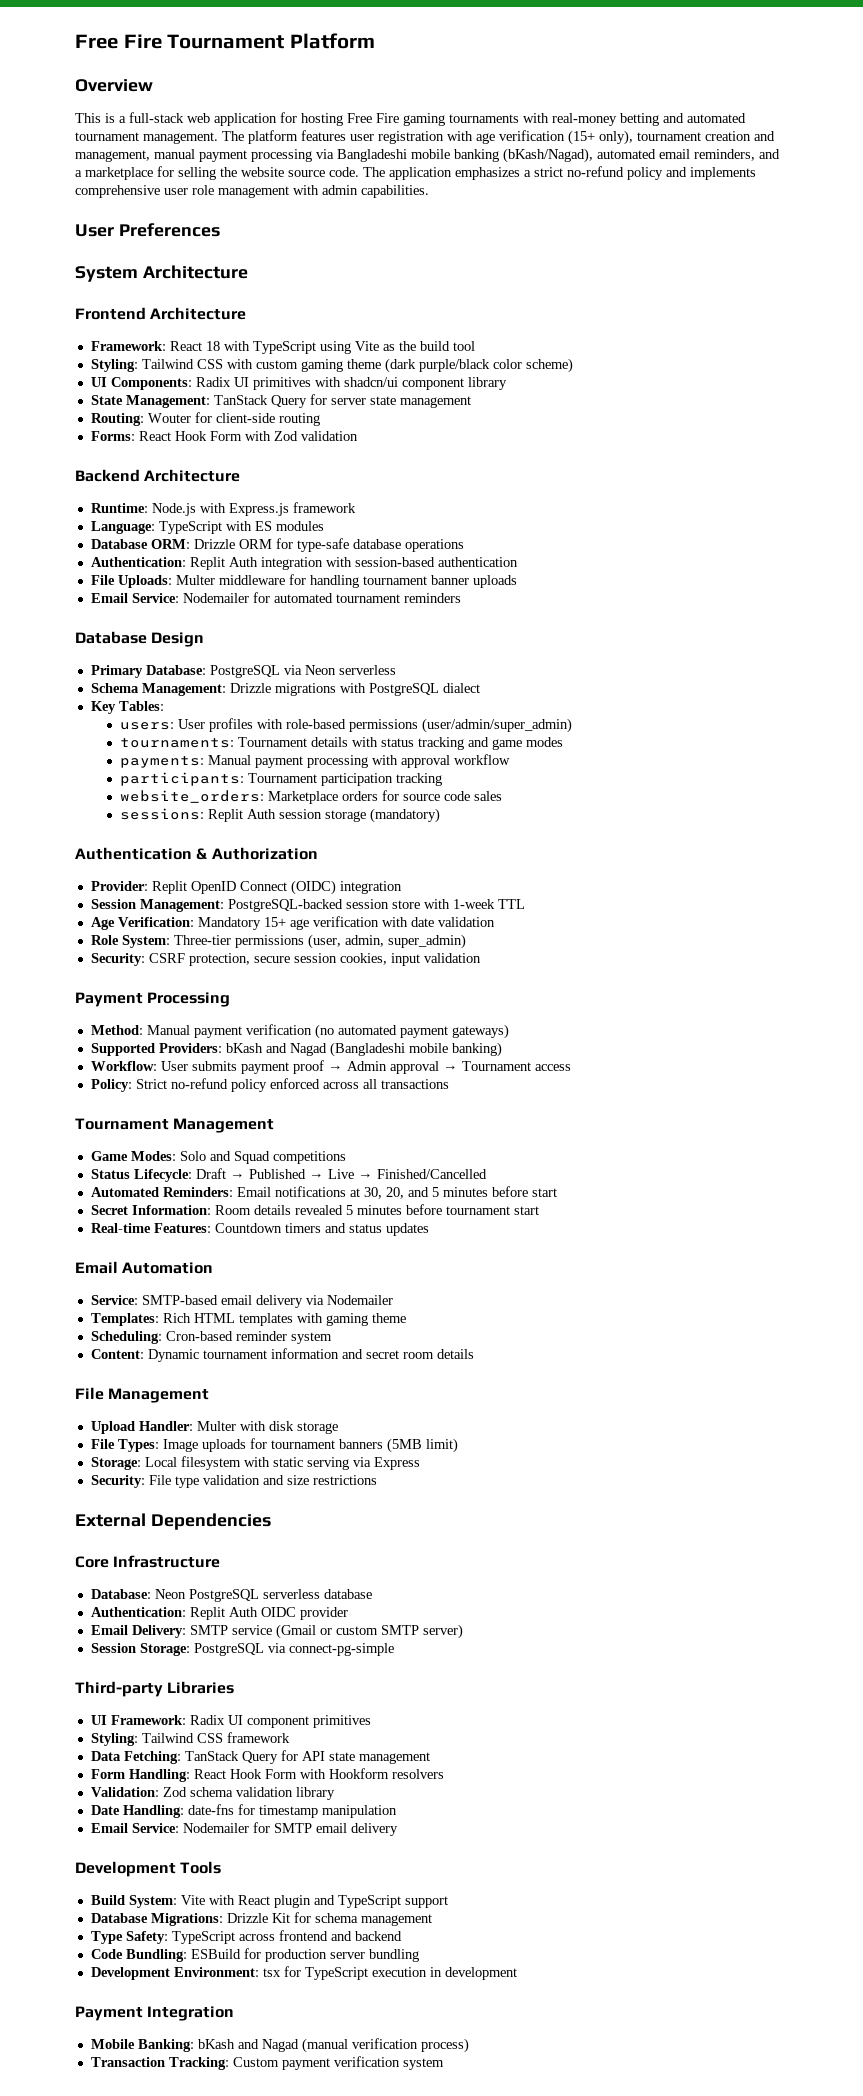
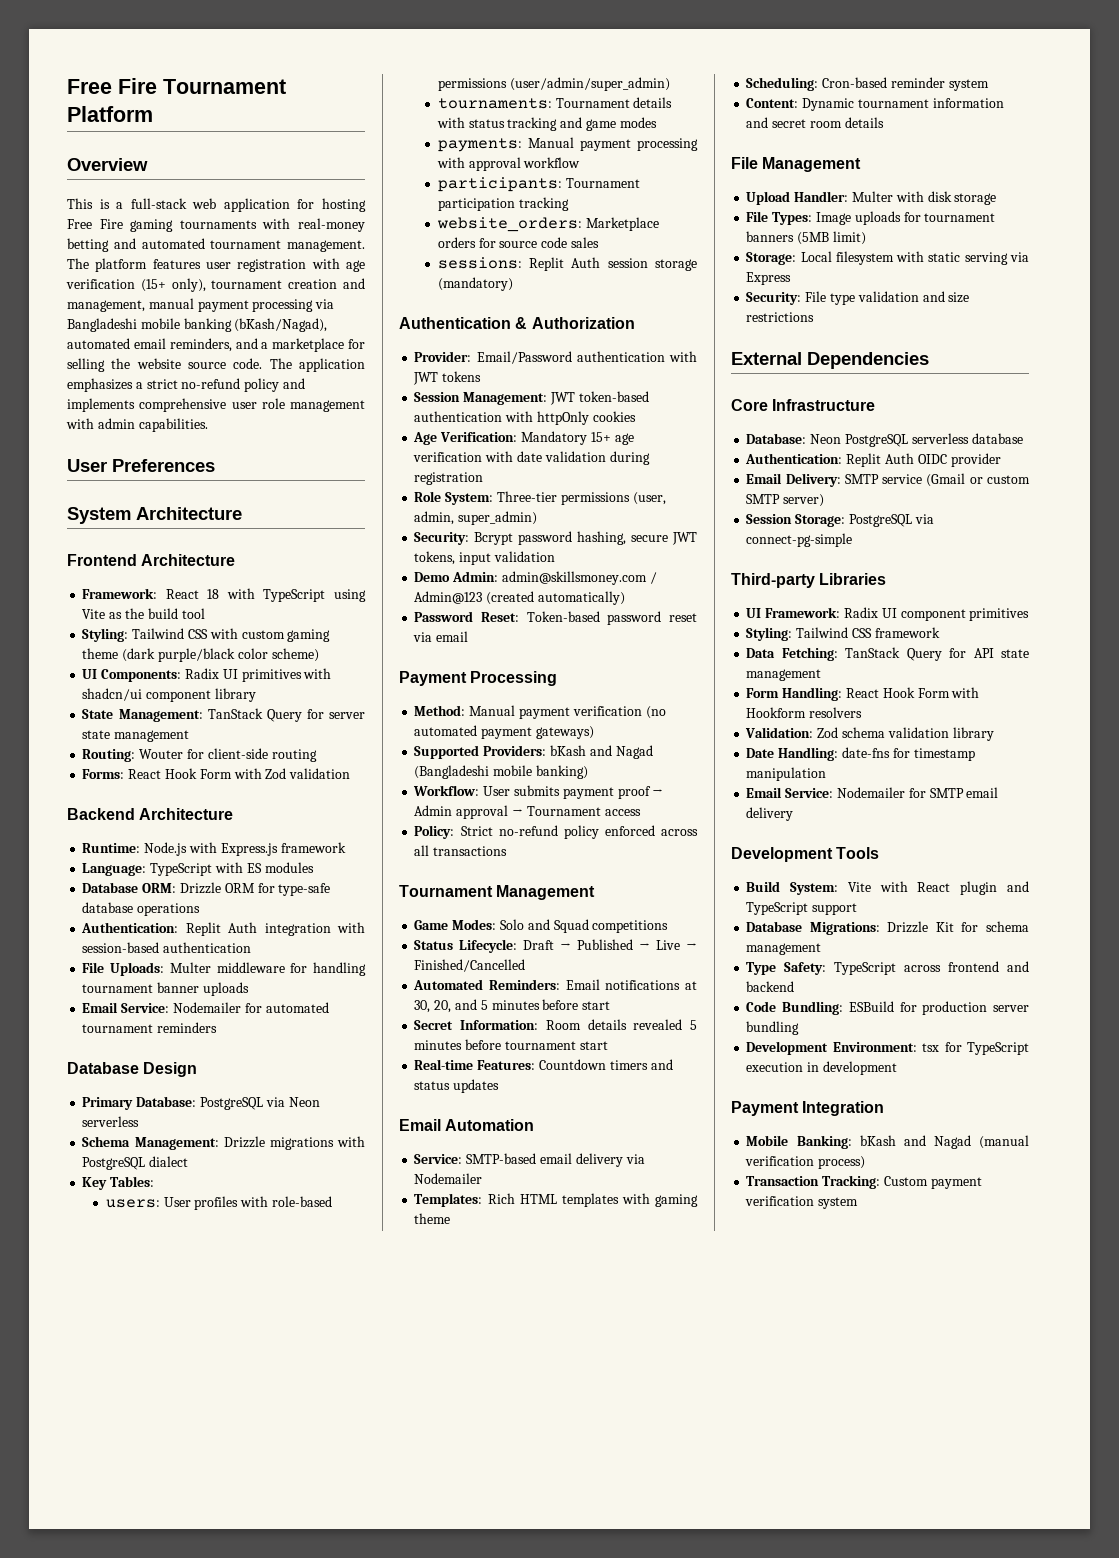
- Provider: Replit OpenID Connect (OIDC) integration
- Session Management: PostgreSQL-backed session store with 1-week TTL
+ Provider: Email/Password authentication with JWT tokens
+ Session Management: JWT token-based authentication with httpOnly cookies
- Age Verification: Mandatory 15+ age verification with date validation
+ Age Verification: Mandatory 15+ age verification with date validation during registration
- Security: CSRF protection, secure session cookies, input validation
+ Security: Bcrypt password hashing, secure JWT tokens, input validation
+ Demo Admin: admin@skillsmoney.com / Admin@123 (created automatically)
+ Password Reset: Token-based password reset via email

